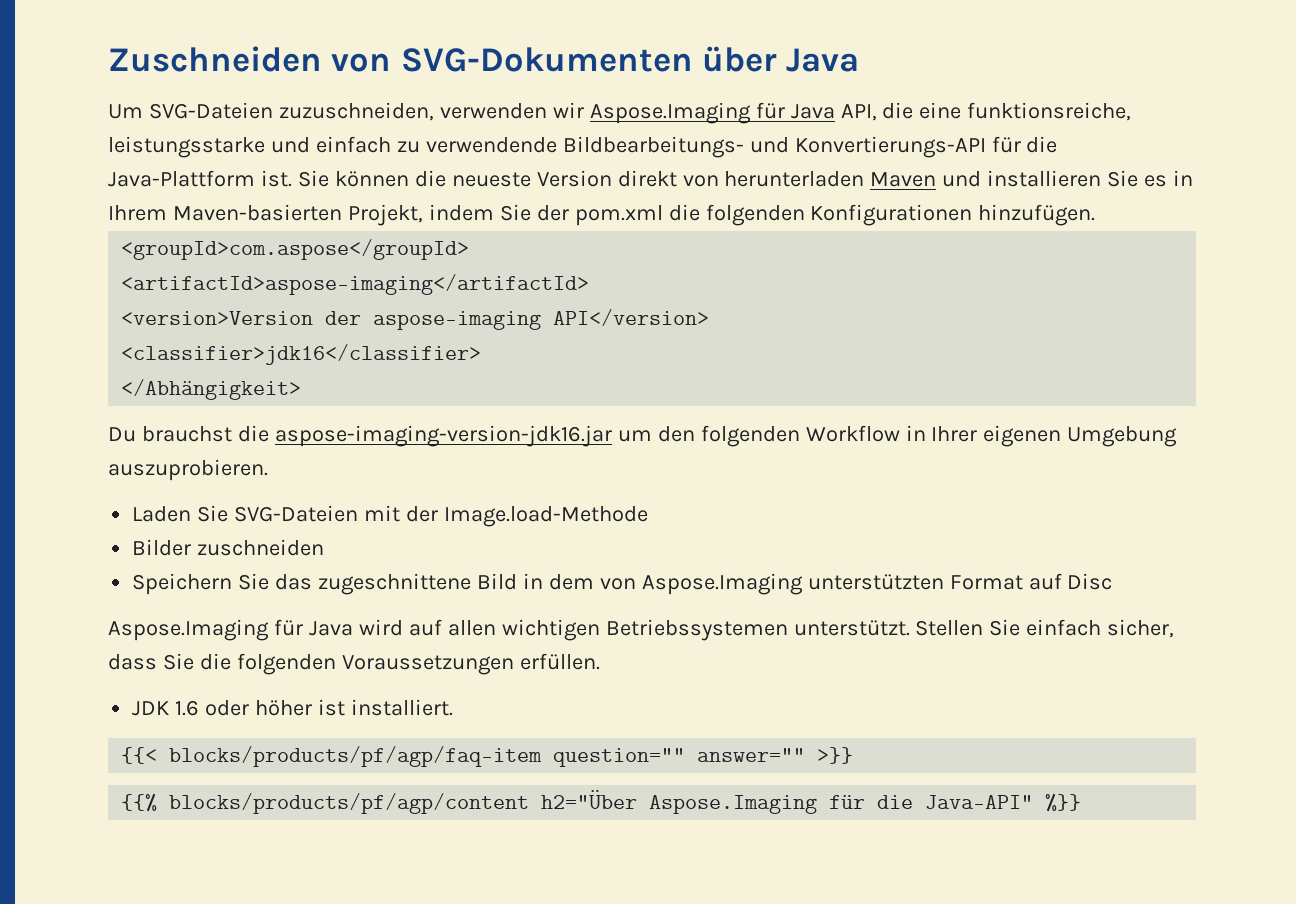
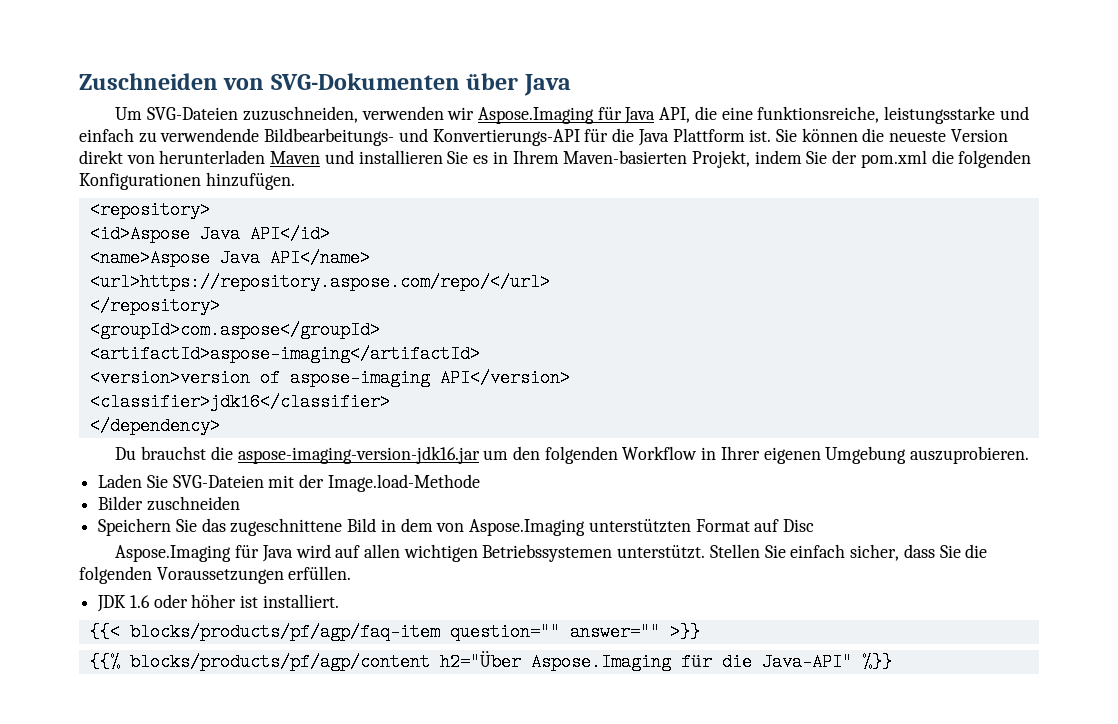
- Um SVG-Dateien zuzuschneiden, verwenden wir Aspose.Imaging für Java API, die eine funktionsreiche, leistungsstarke und einfach zu verwendende Bildbearbeitungs- und Konvertierungs-API für die Java-Plattform ist.
+ Um SVG-Dateien zuzuschneiden, verwenden wir Aspose.Imaging für Java API, die eine funktionsreiche, leistungsstarke und einfach zu verwendende Bildbearbeitungs- und Konvertierungs-API für die Java Plattform ist.
+ <repository>
+ <id>Aspose Java API</id>
+ <name>Aspose Java API</name>
+ <url>https://repository.aspose.com/repo/</url>
+ </repository>
- <version>Version der aspose-imaging API</version>
+ <version>version of aspose-imaging API</version>
- </Abhängigkeit>
+ </dependency>

